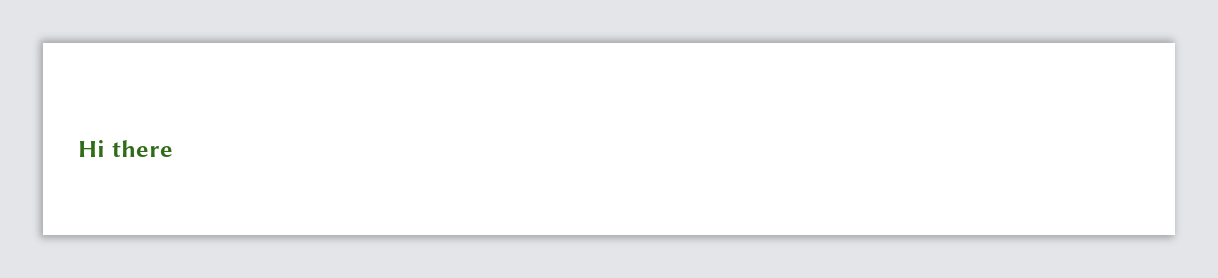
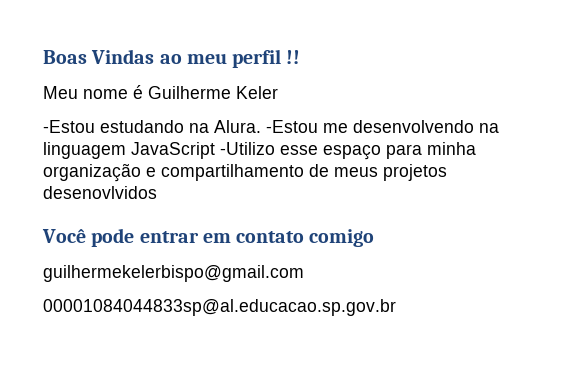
- Hi there
+ Boas Vindas ao meu perfil !!
+ Meu nome é Guilherme Keler
+ -Estou estudando na Alura. -Estou me desenvolvendo na linguagem JavaScript -Utilizo esse espaço para minha organização e compartilhamento de meus projetos desenovlvidos
+ Você pode entrar em contato comigo
+ guilhermekelerbispo@gmail.com
+ 00001084044833sp@al.educacao.sp.gov.br

